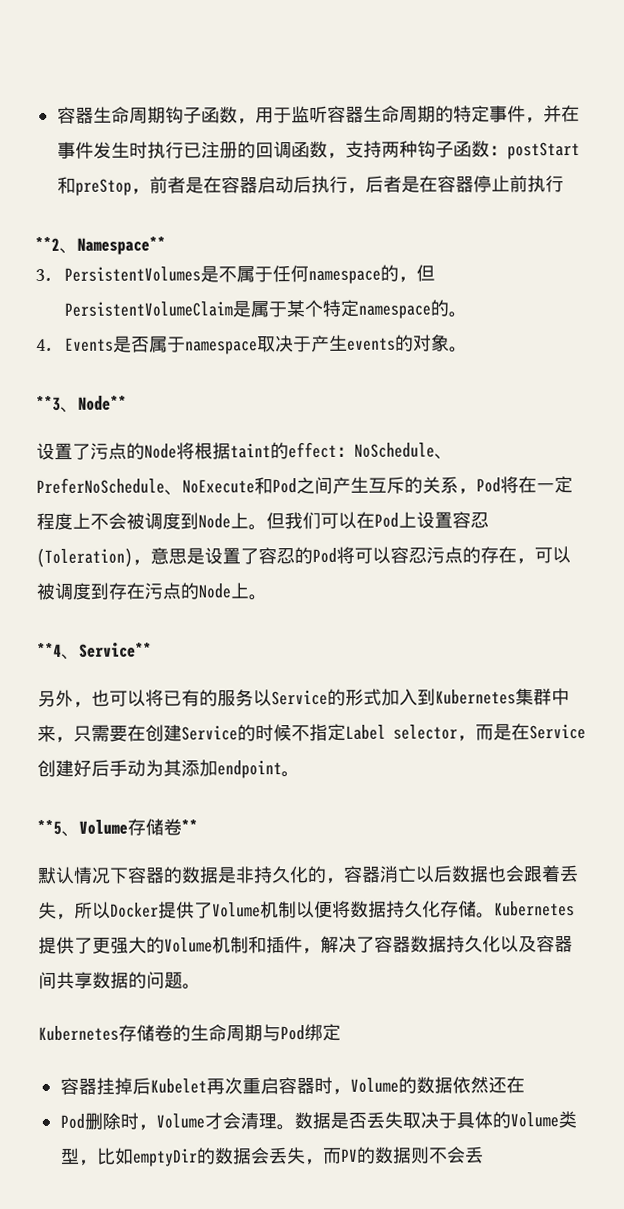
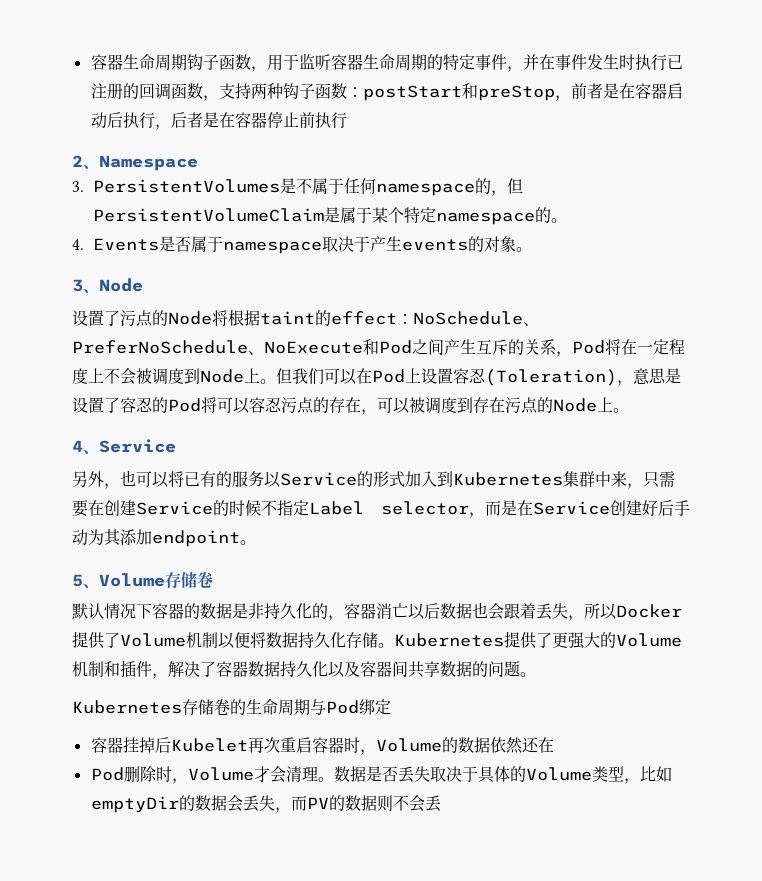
- **2、Namespace**
+ 2、Namespace
- **3、Node**
+ 3、Node
- **4、Service**
+ 4、Service
- **5、Volume存储卷**
+ 5、Volume存储卷

